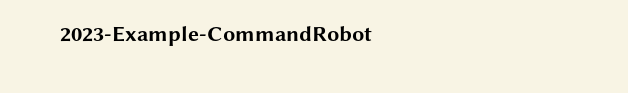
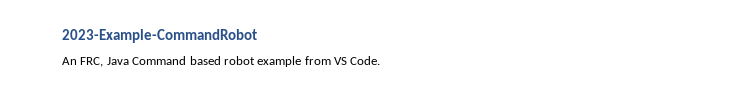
+ An FRC, Java Command based robot example from VS Code.

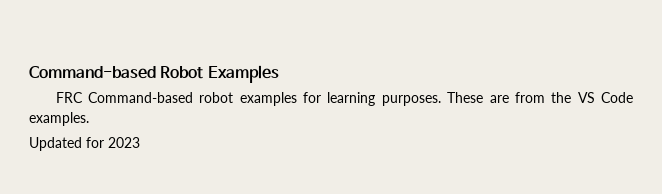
- 2023-Example-CommandRobot
- An FRC, Java Command based robot example from VS Code.
+ Command-based Robot Examples
+ FRC Command-based robot examples for learning purposes. These are from the VS Code examples.
+ Updated for 2023

